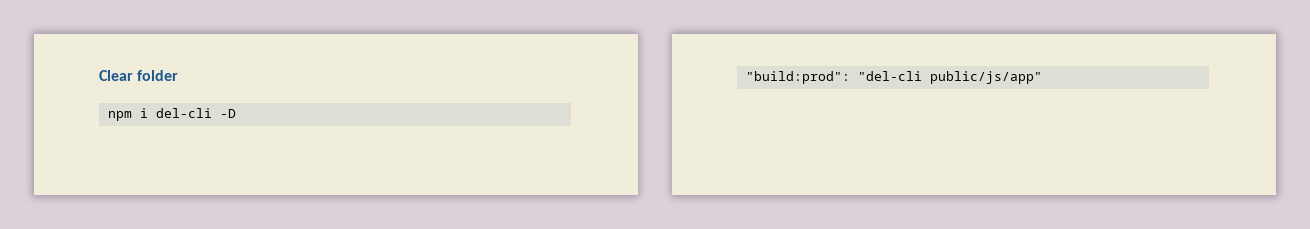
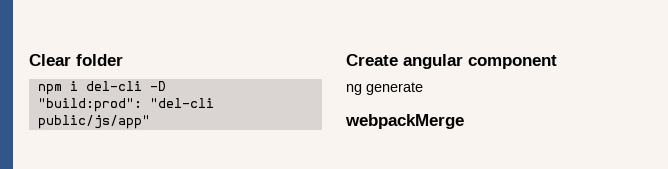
+ Create angular component
+ ng generate
+ webpackMerge

